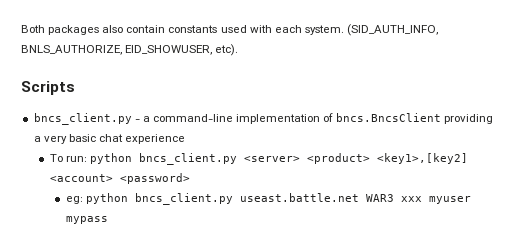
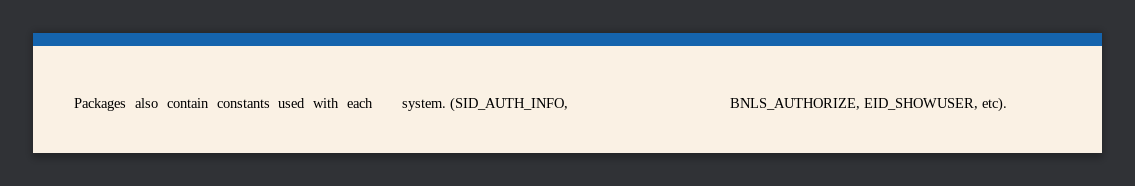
- Both packages also contain constants used with each system.
+ Packages also contain constants used with each system.
- Scripts
- bncs_client.py - a command-line implementation of bncs.BncsClient providing a very basic chat experience
- To run: python bncs_client.py <server> <product> <key1>,[key2] <account> <password>
- eg: python bncs_client.py useast.battle.net WAR3 xxx myuser mypass

